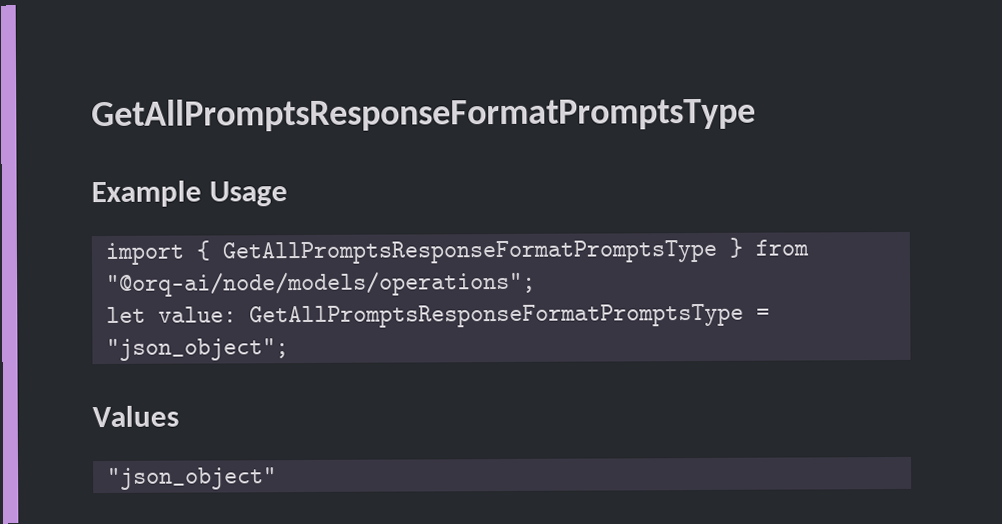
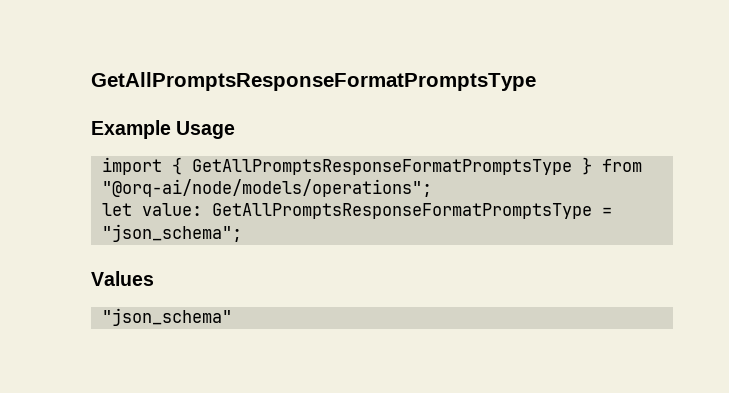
- let value: GetAllPromptsResponseFormatPromptsType = "json_object";
+ let value: GetAllPromptsResponseFormatPromptsType = "json_schema";
- "json_object"
+ "json_schema"

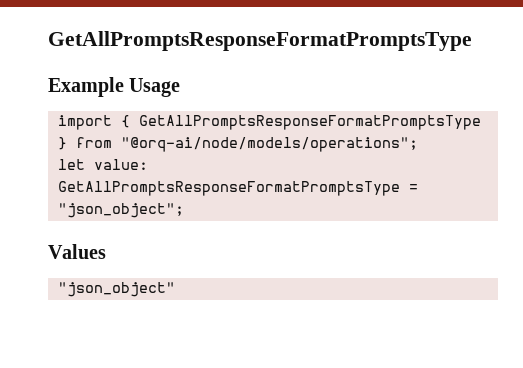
- let value: GetAllPromptsResponseFormatPromptsType = "json_schema";
+ let value: GetAllPromptsResponseFormatPromptsType = "json_object";
- "json_schema"
+ "json_object"

